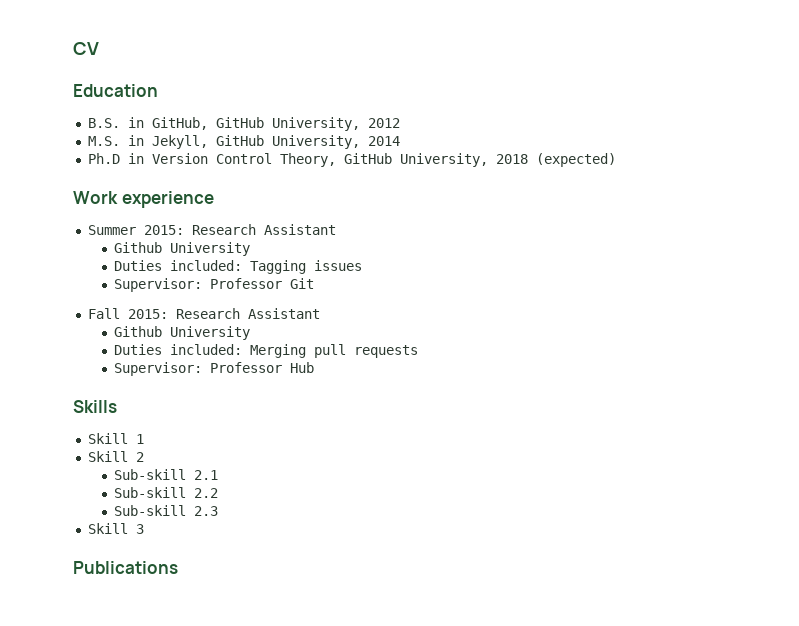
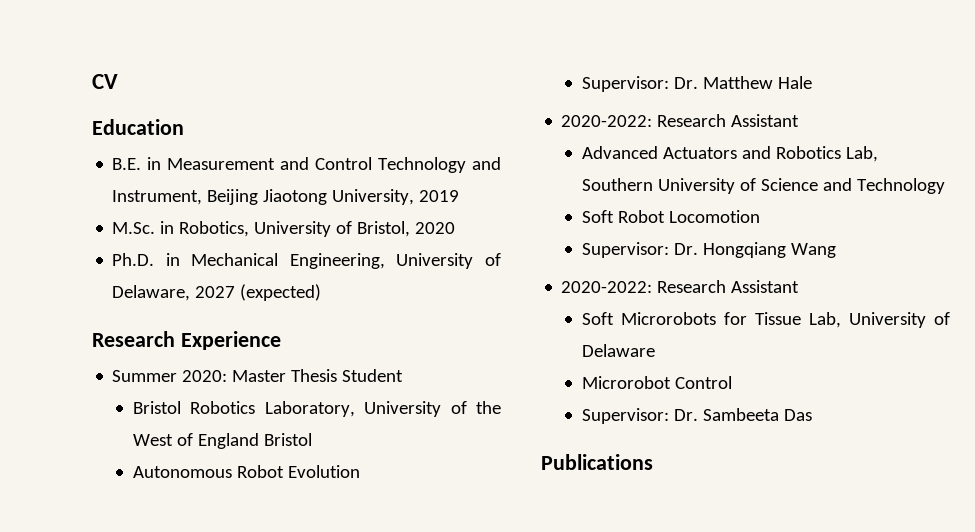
- B.S. in GitHub, GitHub University, 2012
- M.S. in Jekyll, GitHub University, 2014
- Ph.D in Version Control Theory, GitHub University, 2018 (expected)
+ B.E. in Measurement and Control Technology and Instrument, Beijing Jiaotong University, 2019
+ M.Sc. in Robotics, University of Bristol, 2020
+ Ph.D. in Mechanical Engineering, University of Delaware, 2027 (expected)
- Work experience
+ Research Experience
- Summer 2015: Research Assistant
- Github University
- Duties included: Tagging issues
- Supervisor: Professor Git
- Fall 2015: Research Assistant
- Github University
- Duties included: Merging pull requests
- Supervisor: Professor Hub
- Skills
- Skill 1
- Skill 2
- Sub-skill 2.1
- Sub-skill 2.2
- Sub-skill 2.3
- Skill 3
+ Summer 2020: Master Thesis Student
+ Bristol Robotics Laboratory, University of the West of England Bristol
+ Autonomous Robot Evolution
+ Supervisor: Dr. Matthew Hale
+ 2020-2022: Research Assistant
+ Advanced Actuators and Robotics Lab, Southern University of Science and Technology
+ Soft Robot Locomotion
+ Supervisor: Dr. Hongqiang Wang
+ 2020-2022: Research Assistant
+ Soft Microrobots for Tissue Lab, University of Delaware
+ Microrobot Control
+ Supervisor: Dr. Sambeeta Das

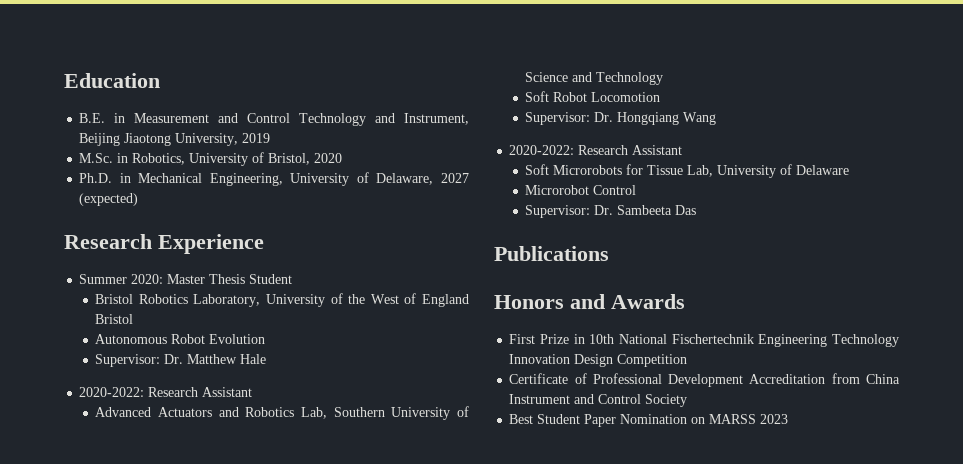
- CV
+ Honors and Awards
+ First Prize in 10th National Fischertechnik Engineering Technology Innovation Design Competition
+ Certificate of Professional Development Accreditation from China Instrument and Control Society
+ Best Student Paper Nomination on MARSS 2023

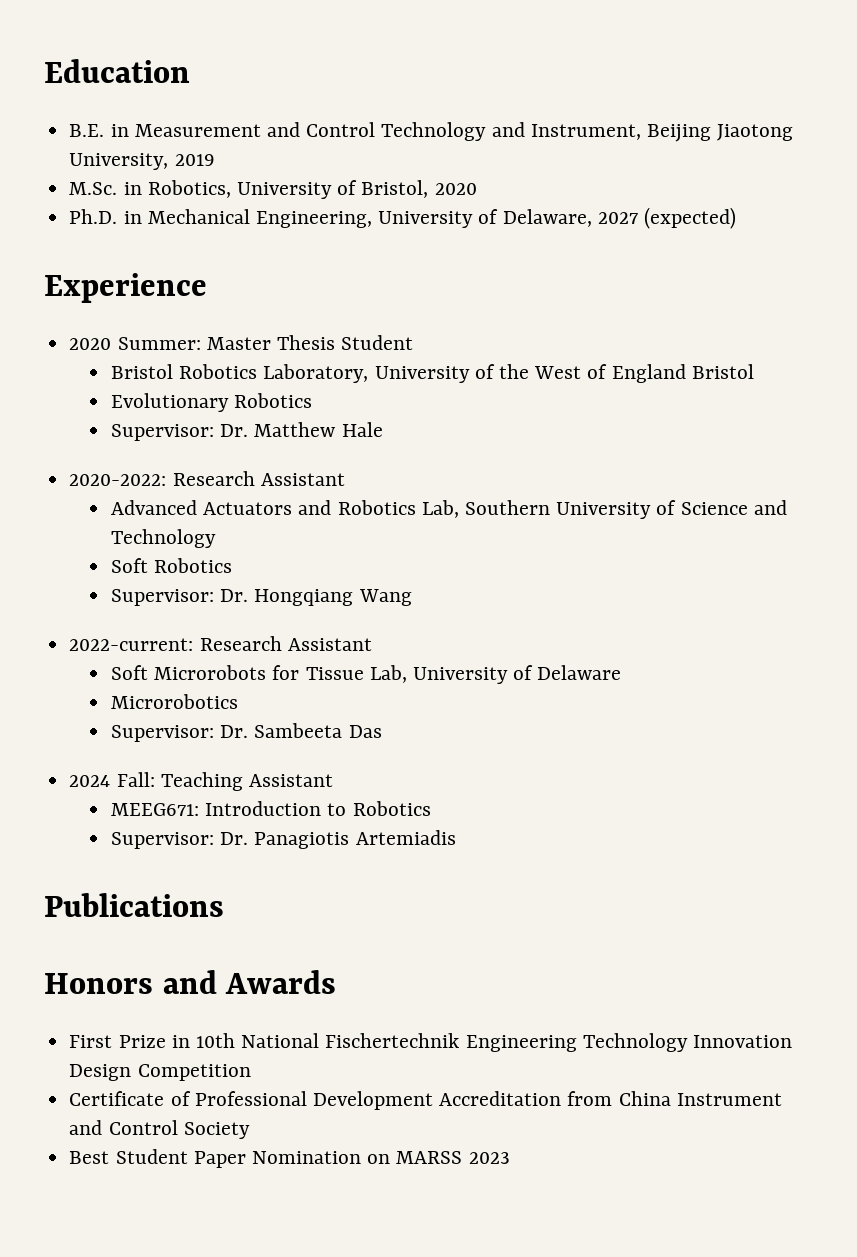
- Research Experience
+ Experience
- Summer 2020: Master Thesis Student
+ 2020 Summer: Master Thesis Student
- Autonomous Robot Evolution
+ Evolutionary Robotics
- Soft Robot Locomotion
+ Soft Robotics
  Supervisor: Dr. Hongqiang Wang
- 2020-2022: Research Assistant
+ 2022-current: Research Assistant
- Microrobot Control
+ Microrobotics
+ 2024 Fall: Teaching Assistant
+ MEEG671: Introduction to Robotics
+ Supervisor: Dr. Panagiotis Artemiadis

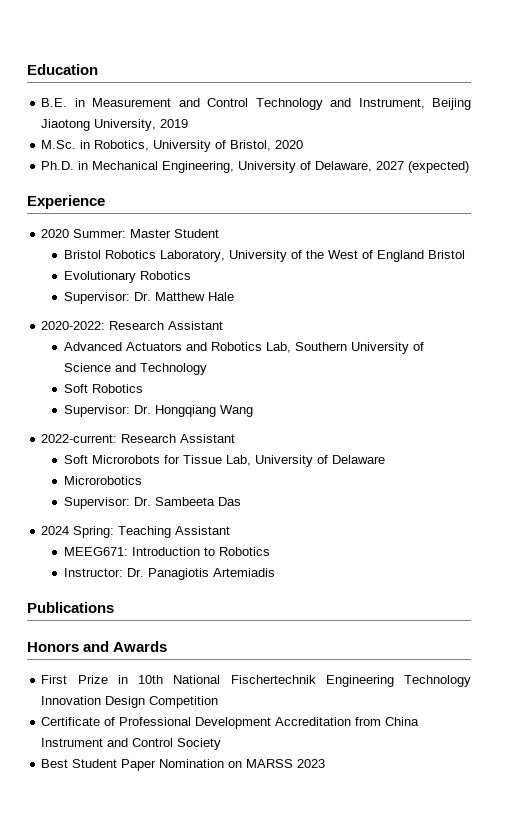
- 2020 Summer: Master Thesis Student
+ 2020 Summer: Master Student
- 2024 Fall: Teaching Assistant
+ 2024 Spring: Teaching Assistant
- Supervisor: Dr. Panagiotis Artemiadis
+ Instructor: Dr. Panagiotis Artemiadis

